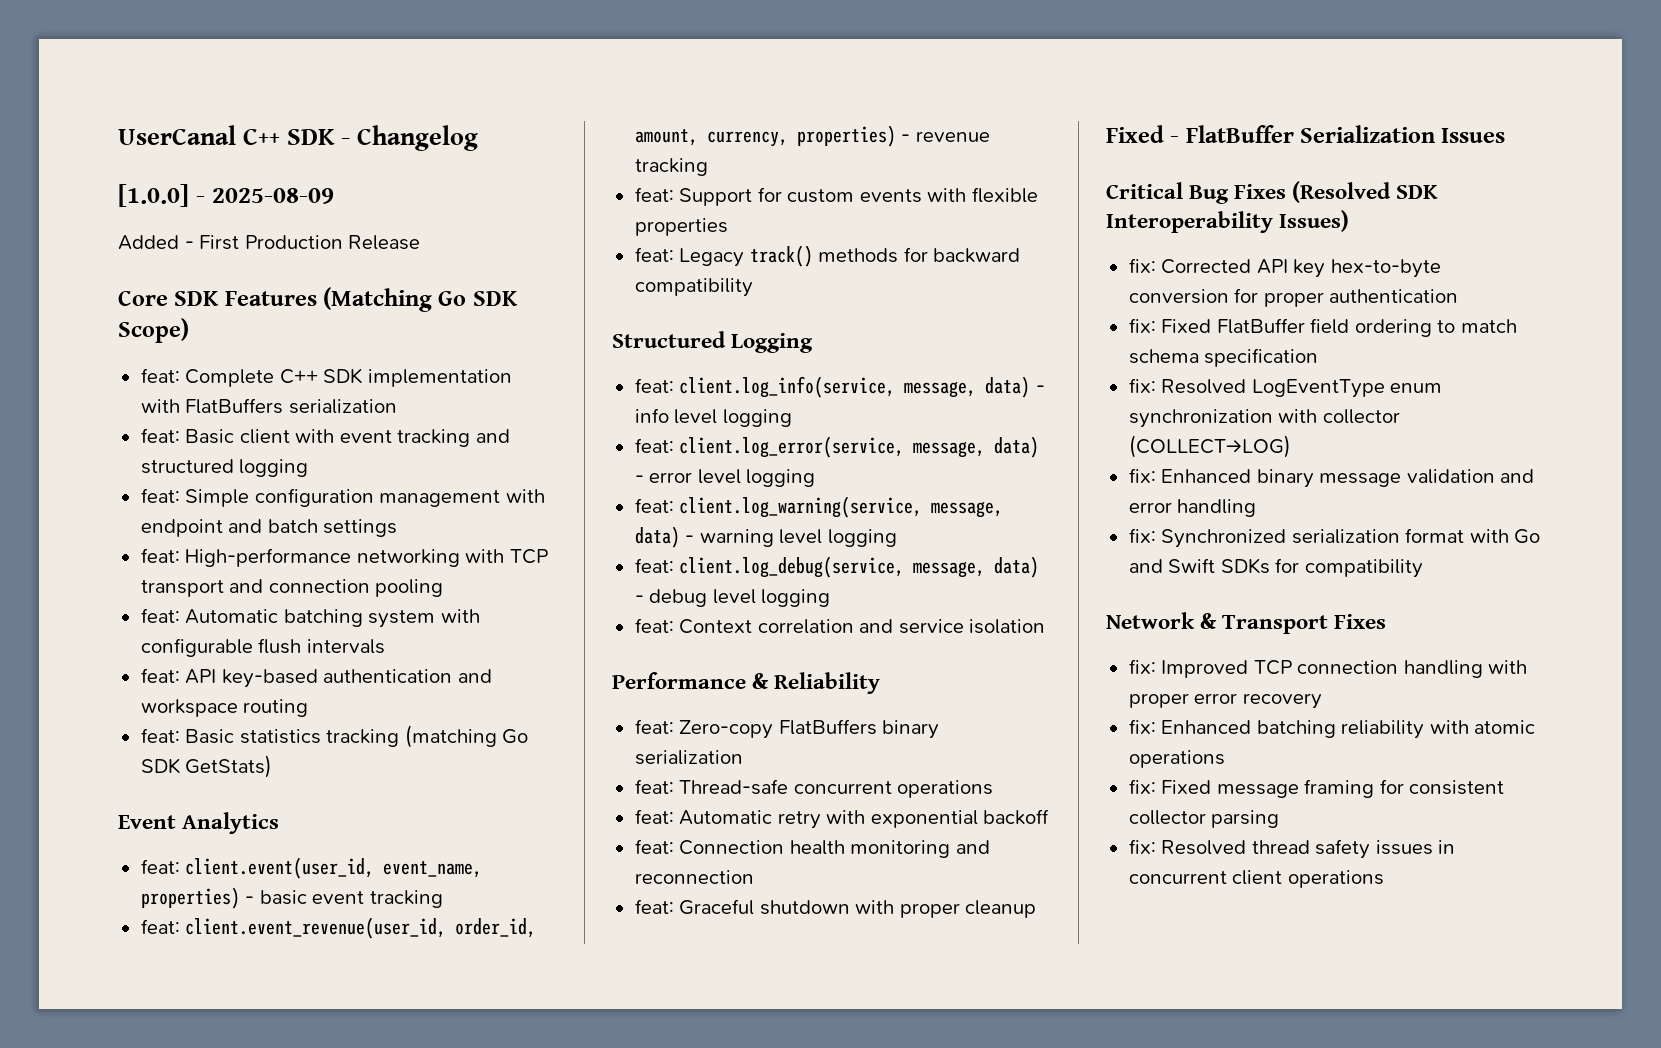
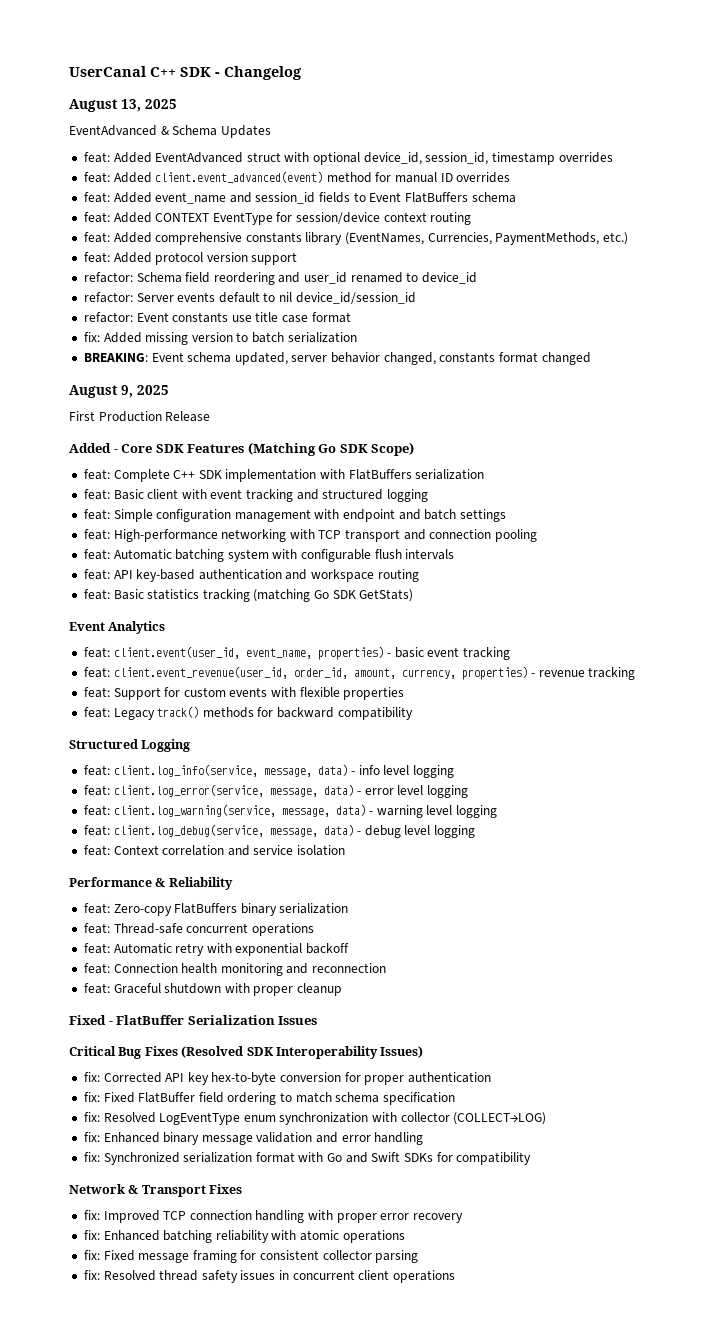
- [1.0.0] - 2025-08-09
- Added - First Production Release
+ August 13, 2025
+ EventAdvanced & Schema Updates
+ feat: Added EventAdvanced struct with optional device_id, session_id, timestamp overrides
+ feat: Added client.event_advanced(event) method for manual ID overrides
+ feat: Added event_name and session_id fields to Event FlatBuffers schema
+ feat: Added CONTEXT EventType for session/device context routing
+ feat: Added comprehensive constants library (EventNames, Currencies, PaymentMethods, etc.)
+ feat: Added protocol version support
+ refactor: Schema field reordering and user_id renamed to device_id
+ refactor: Server events default to nil device_id/session_id
+ refactor: Event constants use title case format
+ fix: Added missing version to batch serialization
+ BREAKING: Event schema updated, server behavior changed, constants format changed
+ August 9, 2025
+ First Production Release
- Core SDK Features (Matching Go SDK Scope)
+ Added - Core SDK Features (Matching Go SDK Scope)

